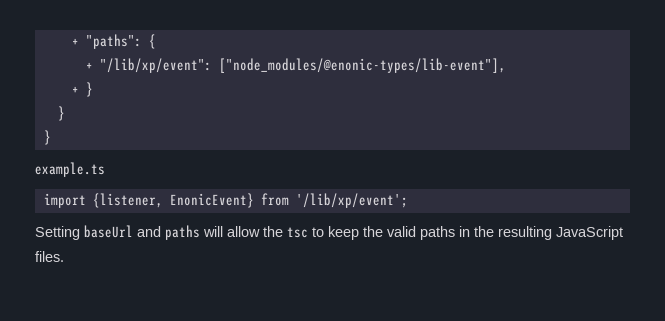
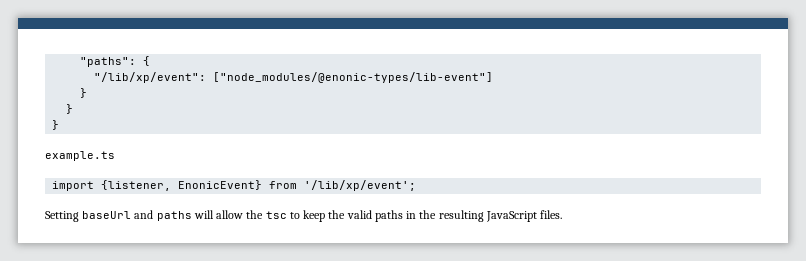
- + "paths": {
+ "paths": {
- + "/lib/xp/event": ["node_modules/@enonic-types/lib-event"],
- + }
+ "/lib/xp/event": ["node_modules/@enonic-types/lib-event"]
+ }

